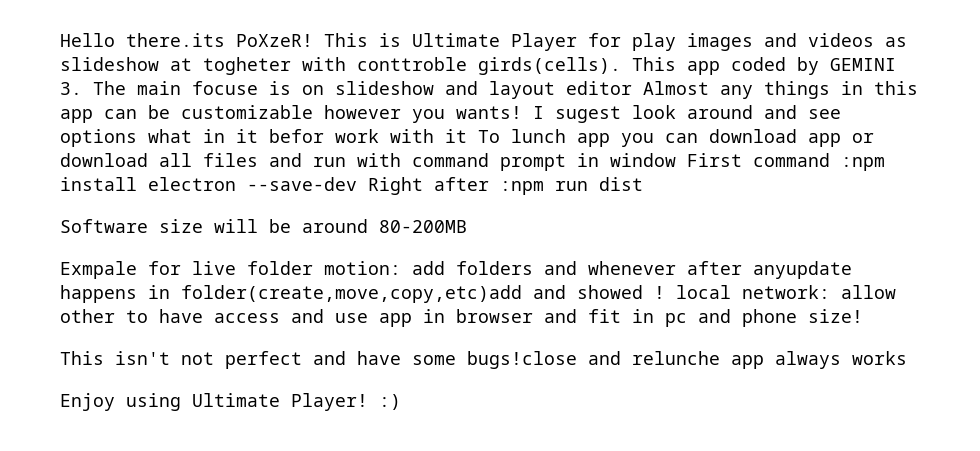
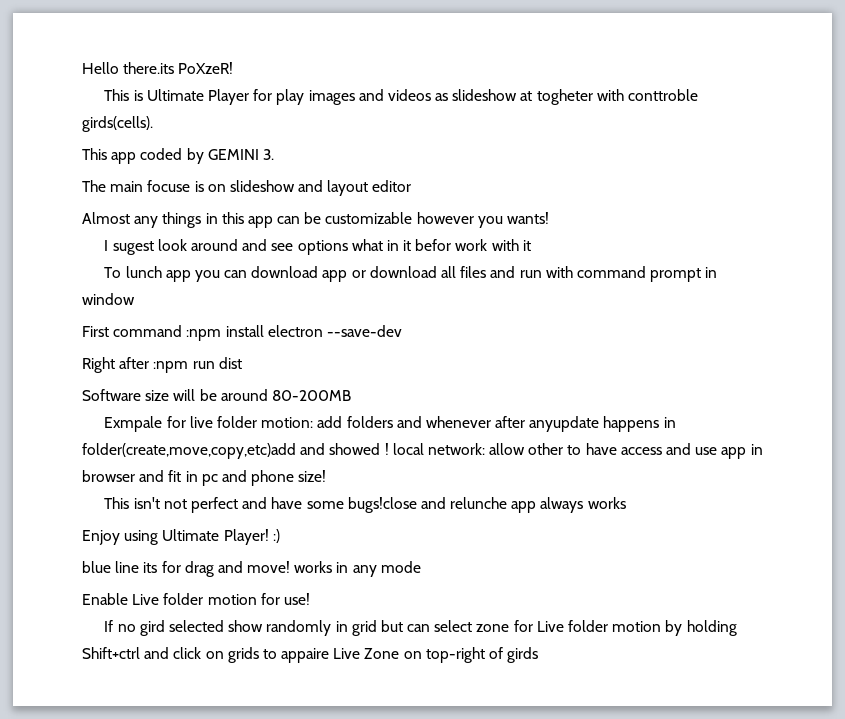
- Hello there.its PoXzeR! This is Ultimate Player for play images and videos as slideshow at togheter with conttroble girds(cells). This app coded by GEMINI 3. The main focuse is on slideshow and layout editor Almost any things in this app can be customizable however you wants! I sugest look around and see options what in it befor work with it To lunch app you can download app or download all files and run with command prompt in window First command :npm install electron --save-dev Right after :npm run dist
+ Hello there.its PoXzeR!
+ This is Ultimate Player for play images and videos as slideshow at togheter with conttroble girds(cells).
+ This app coded by GEMINI 3.
+ The main focuse is on slideshow and layout editor
+ Almost any things in this app can be customizable however you wants!
+ I sugest look around and see options what in it befor work with it
+ To lunch app you can download app or download all files and run with command prompt in window
+ First command :npm install electron --save-dev
+ Right after :npm run dist
+ blue line its for drag and move! works in any mode
+ Enable Live folder motion for use!
+ If no gird selected show randomly in grid but can select zone for Live folder motion by holding Shift+ctrl and click on grids to appaire Live Zone on top-right of girds

